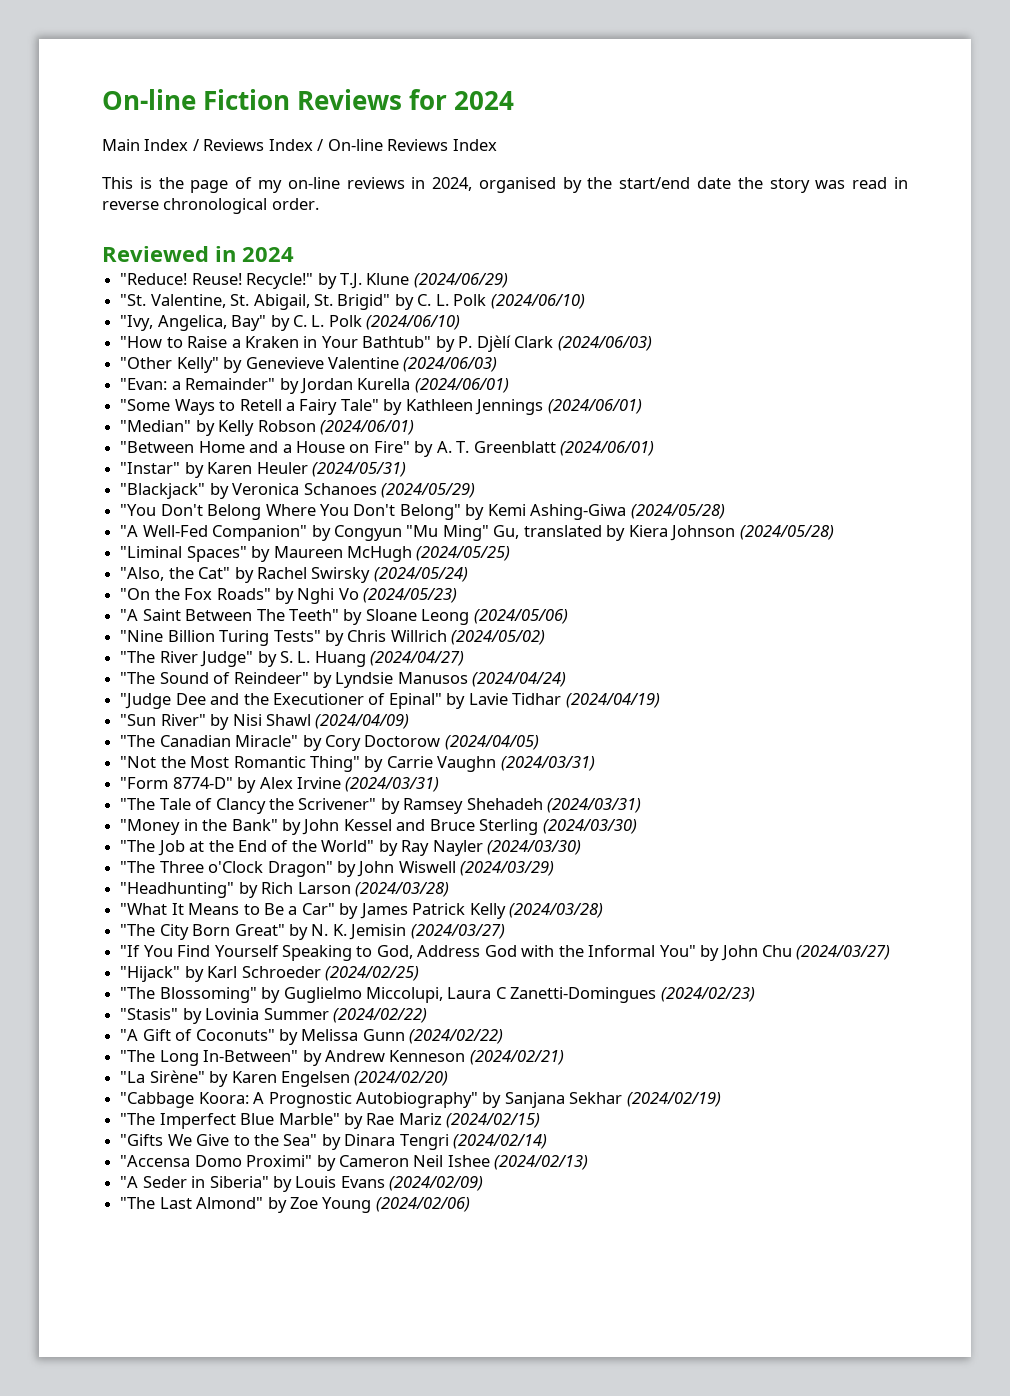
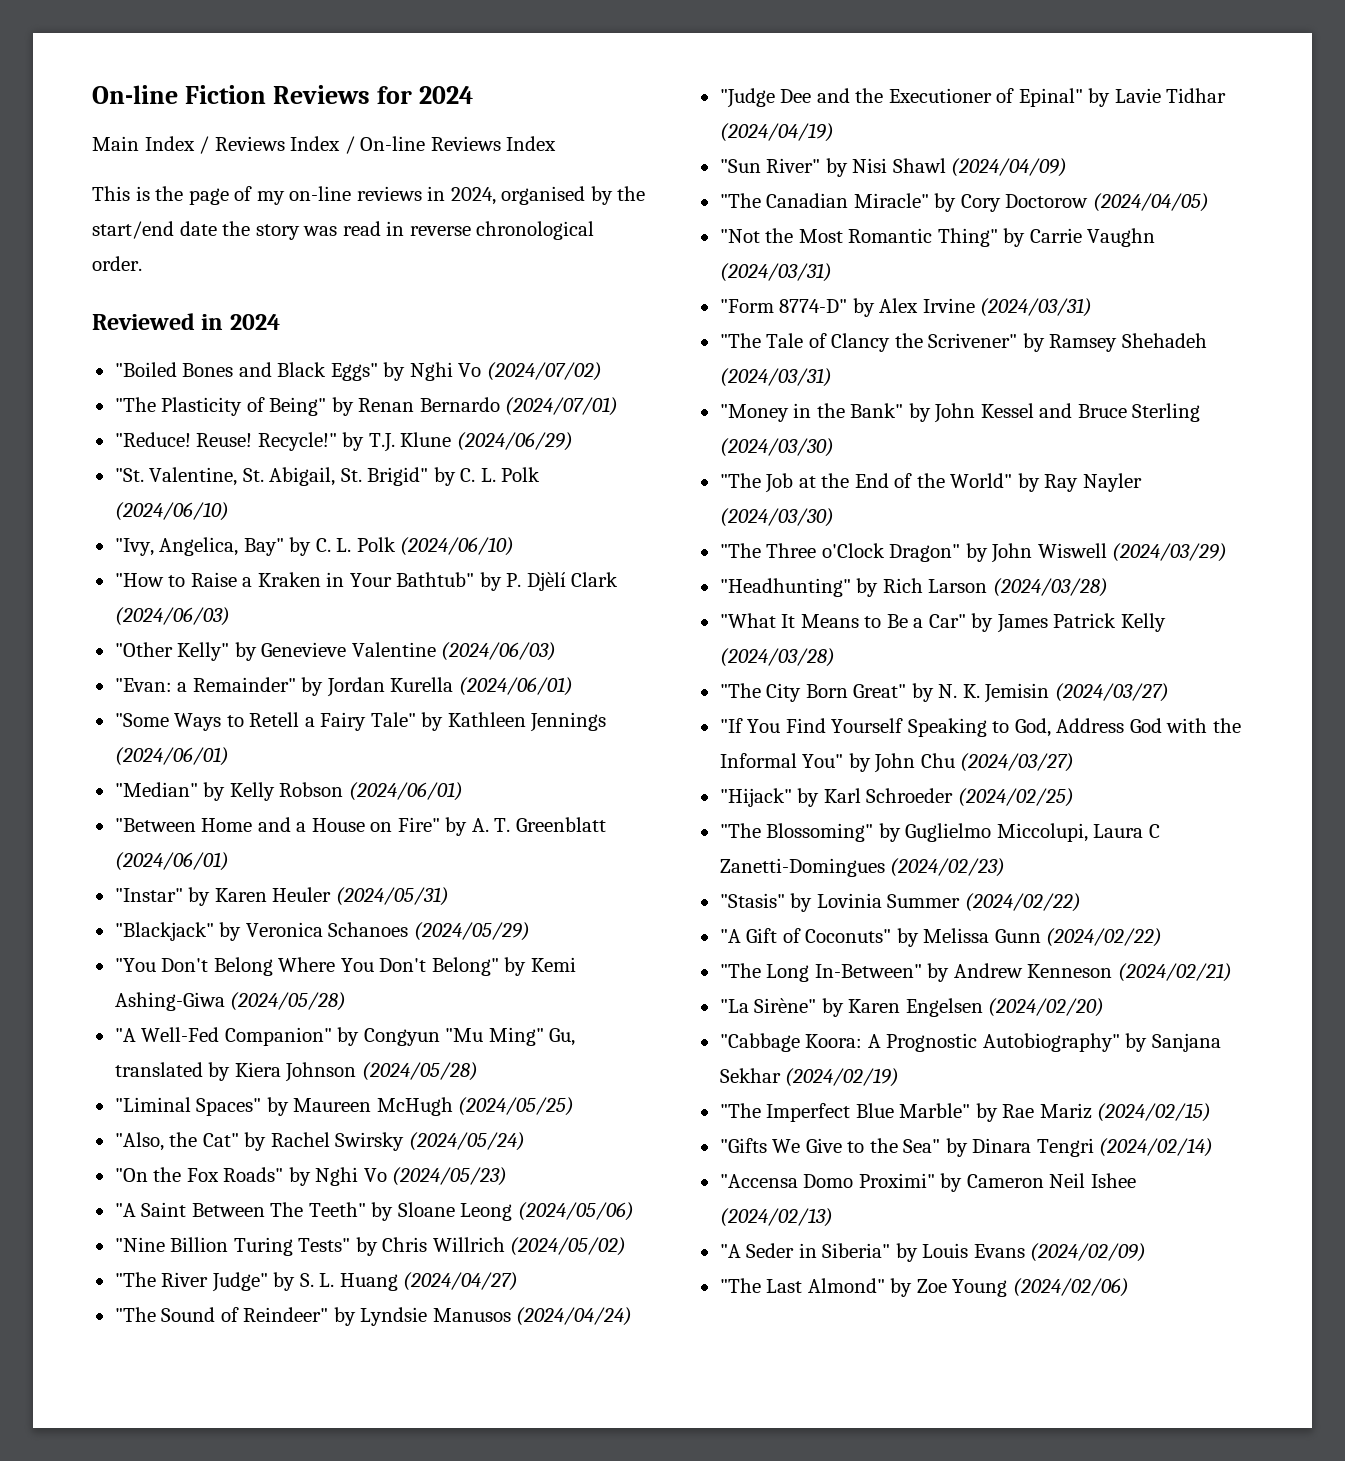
+ "Boiled Bones and Black Eggs" by Nghi Vo (2024/07/02)
+ "The Plasticity of Being" by Renan Bernardo (2024/07/01)

